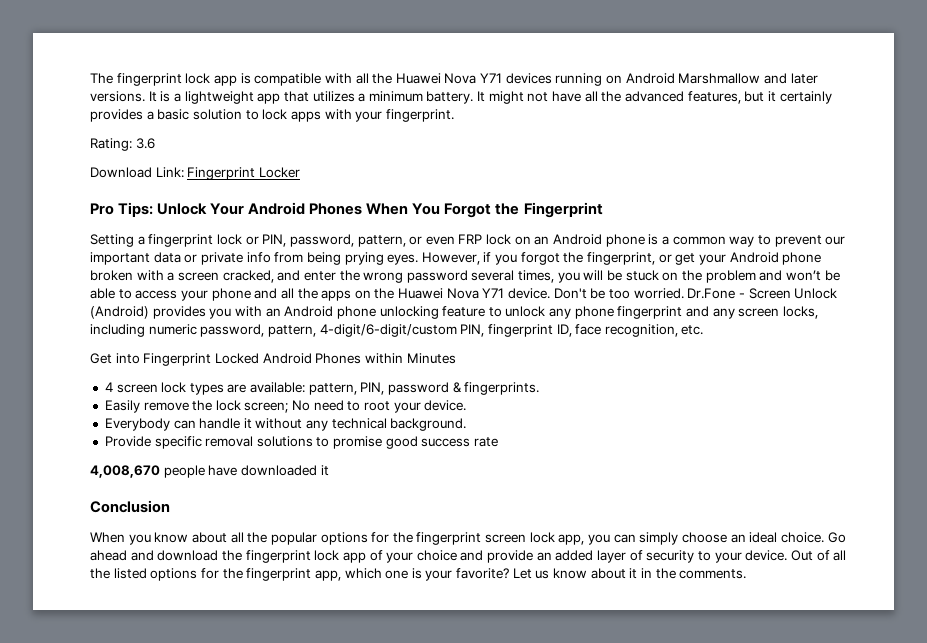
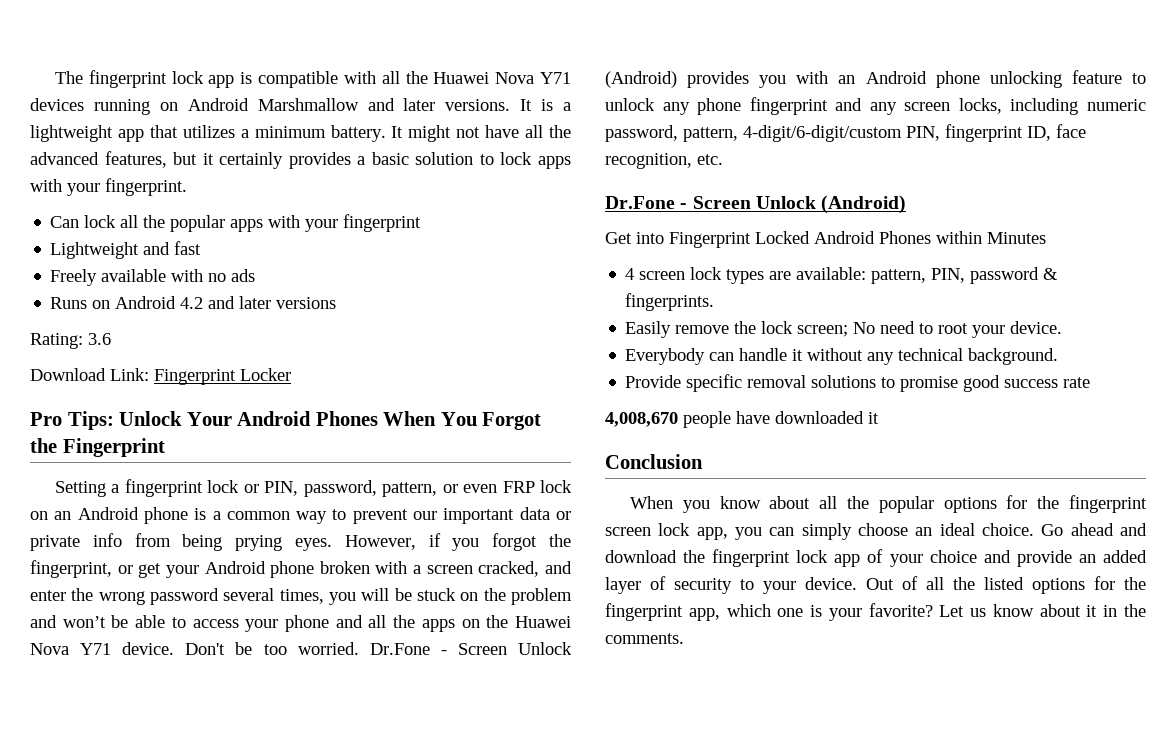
+ Can lock all the popular apps with your fingerprint
+ Lightweight and fast
+ Freely available with no ads
+ Runs on Android 4.2 and later versions
  Dr.Fone - Screen Unlock (Android) provides you with an Android phone unlocking feature to unlock any phone fingerprint and any screen locks, including numeric password, pattern, 4-digit/6-digit/custom PIN, fingerprint ID, face recognition, etc.
+ Dr.Fone - Screen Unlock (Android)

